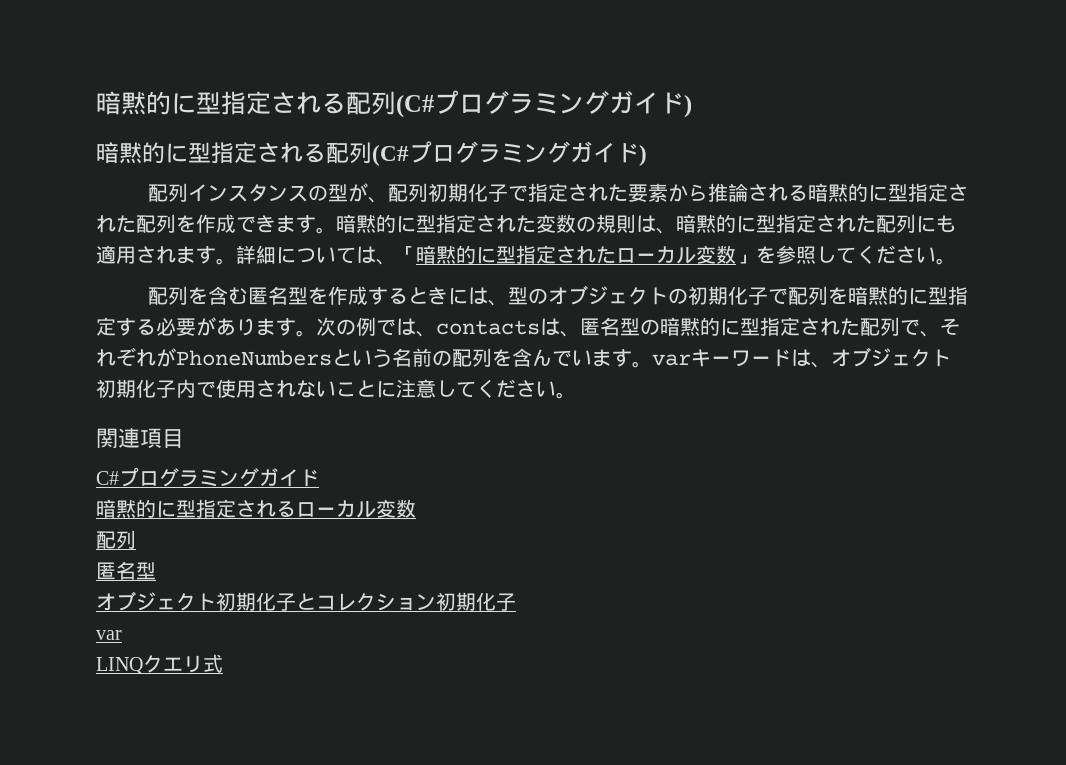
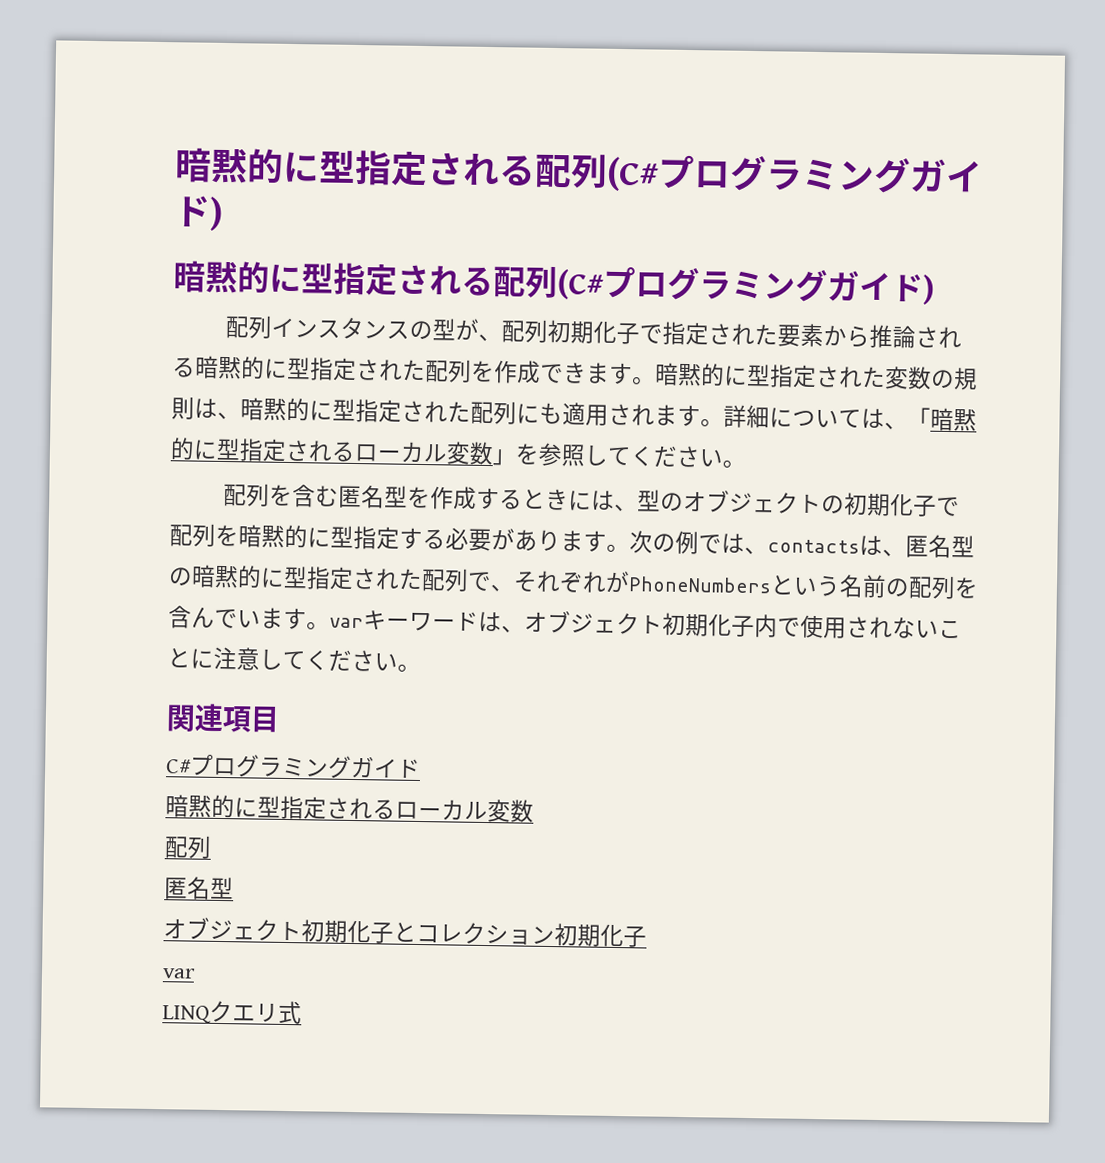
- 詳細については、「暗黙的に型指定されたローカル変数」を参照してください。
+ 詳細については、「暗黙的に型指定されるローカル変数」を参照してください。

